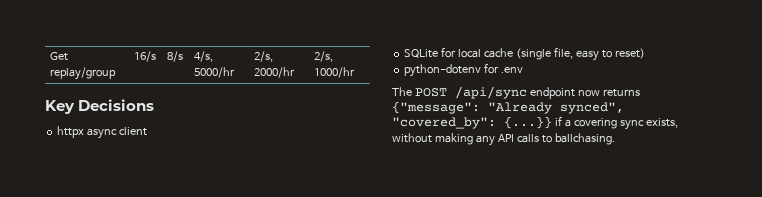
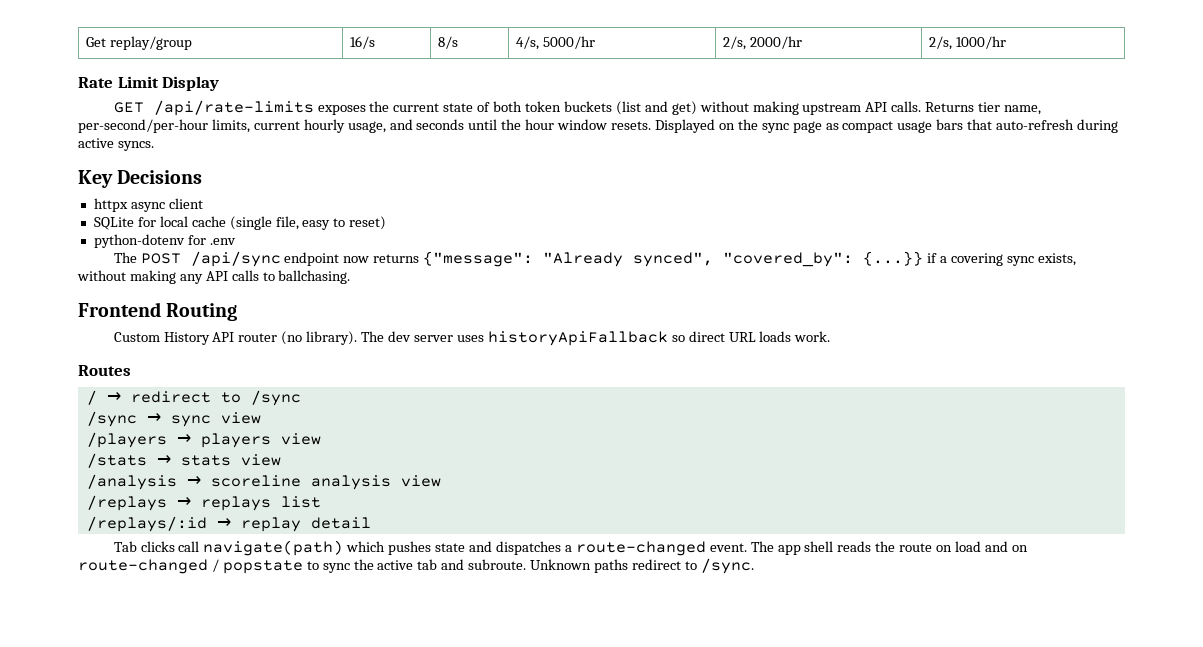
+ Rate Limit Display
+ GET /api/rate-limits exposes the current state of both token buckets (list and get) without making upstream API calls. Returns tier name, per-second/per-hour limits, current hourly usage, and seconds until the hour window resets. Displayed on the sync page as compact usage bars that auto-refresh during active syncs.
+ Frontend Routing
+ Custom History API router (no library). The dev server uses historyApiFallback so direct URL loads work.
+ Routes
+ / → redirect to /sync
+ /sync → sync view
+ /players → players view
+ /stats → stats view
+ /analysis → scoreline analysis view
+ /replays → replays list
+ /replays/:id → replay detail
+ Tab clicks call navigate(path) which pushes state and dispatches a route-changed event. The app shell reads the route on load and on route-changed / popstate to sync the active tab and subroute. Unknown paths redirect to /sync.

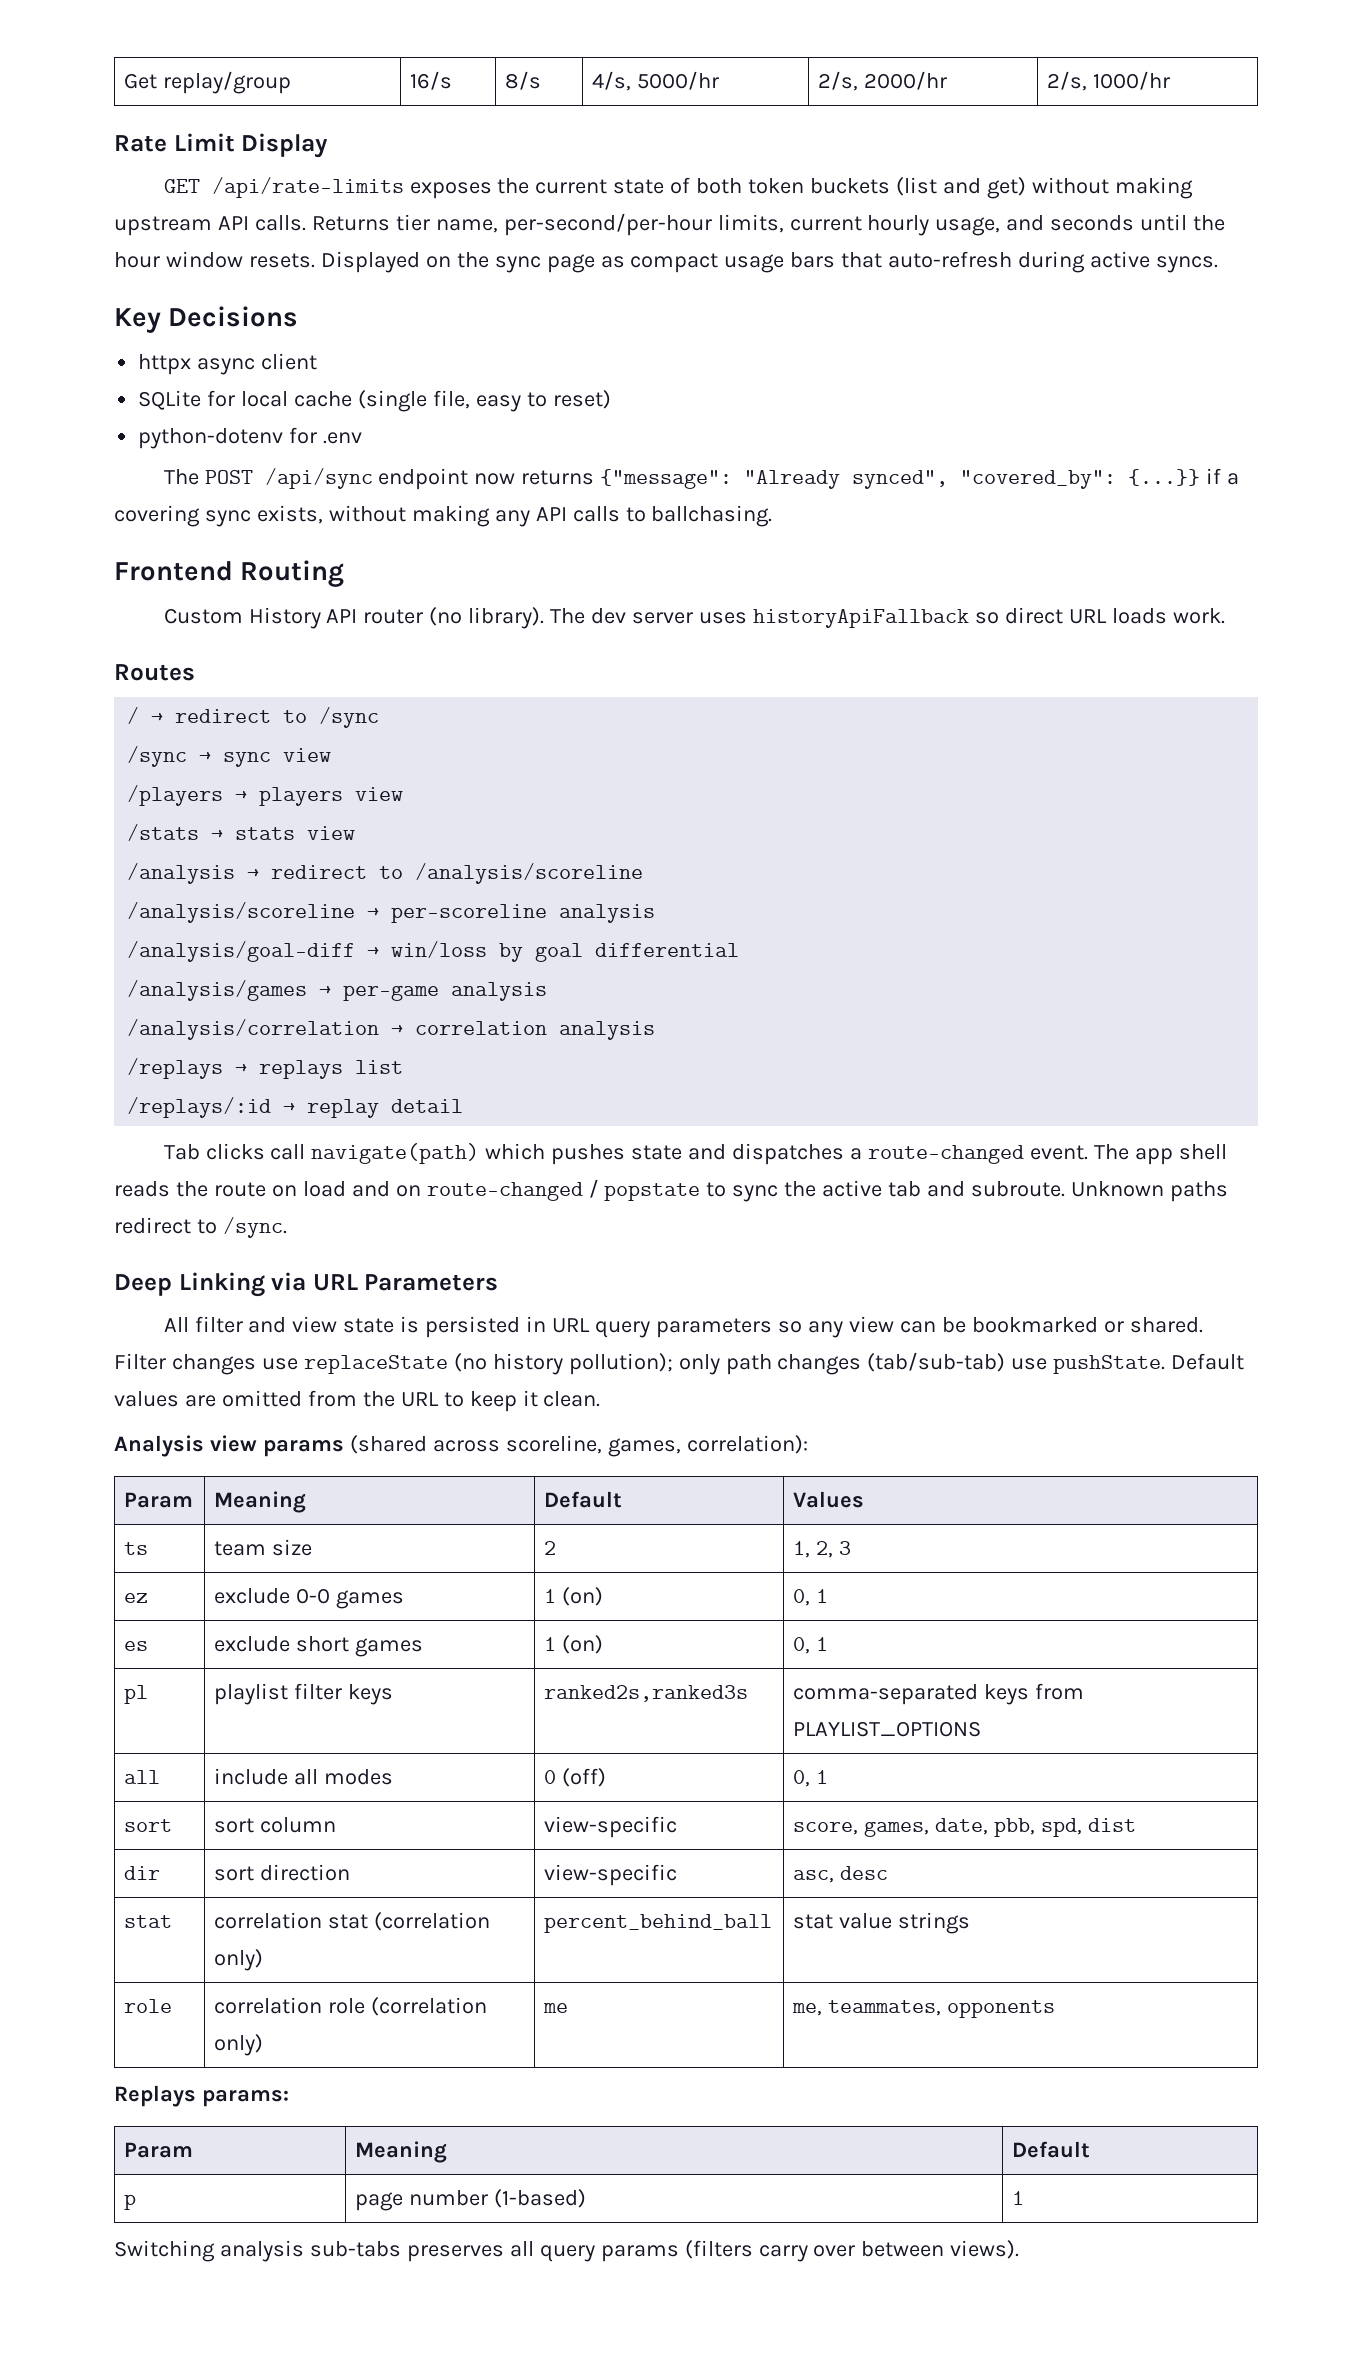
- /analysis → scoreline analysis view
+ /analysis → redirect to /analysis/scoreline
+ /analysis/scoreline → per-scoreline analysis
+ /analysis/goal-diff → win/loss by goal differential
+ /analysis/games → per-game analysis
+ /analysis/correlation → correlation analysis
+ Deep Linking via URL Parameters
+ All filter and view state is persisted in URL query parameters so any view can be bookmarked or shared. Filter changes use replaceState (no history pollution); only path changes (tab/sub-tab) use pushState. Default values are omitted from the URL to keep it clean.
+ Analysis view params (shared across scoreline, games, correlation):
+ Param | Meaning | Default | Values
+ ts | team size | 2 | 1, 2, 3
+ ez | exclude 0-0 games | 1 (on) | 0, 1
+ es | exclude short games | 1 (on) | 0, 1
+ pl | playlist filter keys | ranked2s,ranked3s | comma-separated keys from PLAYLIST_OPTIONS
+ all | include all modes | 0 (off) | 0, 1
+ sort | sort column | view-specific | score, games, date, pbb, spd, dist
+ dir | sort direction | view-specific | asc, desc
+ stat | correlation stat (correlation only) | percent_behind_ball | stat value strings
+ role | correlation role (correlation only) | me | me, teammates, opponents
+ Replays params:
+ Param | Meaning | Default
+ p | page number (1-based) | 1
+ Switching analysis sub-tabs preserves all query params (filters carry over between views).

